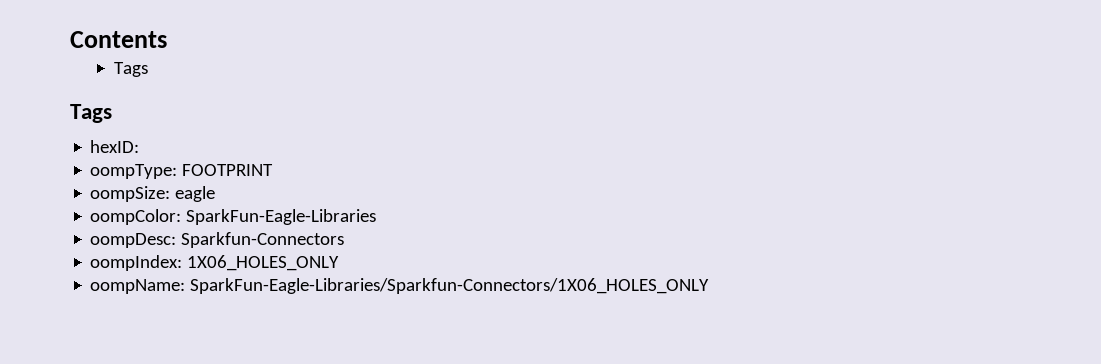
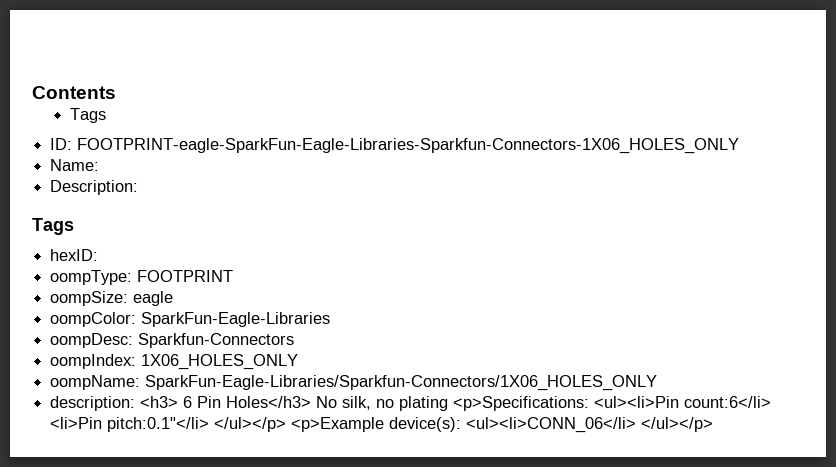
+ ID: FOOTPRINT-eagle-SparkFun-Eagle-Libraries-Sparkfun-Connectors-1X06_HOLES_ONLY
+ Name:
+ Description:
+ description: <h3> 6 Pin Holes</h3> No silk, no plating <p>Specifications: <ul><li>Pin count:6</li> <li>Pin pitch:0.1"</li> </ul></p> <p>Example device(s): <ul><li>CONN_06</li> </ul></p>

